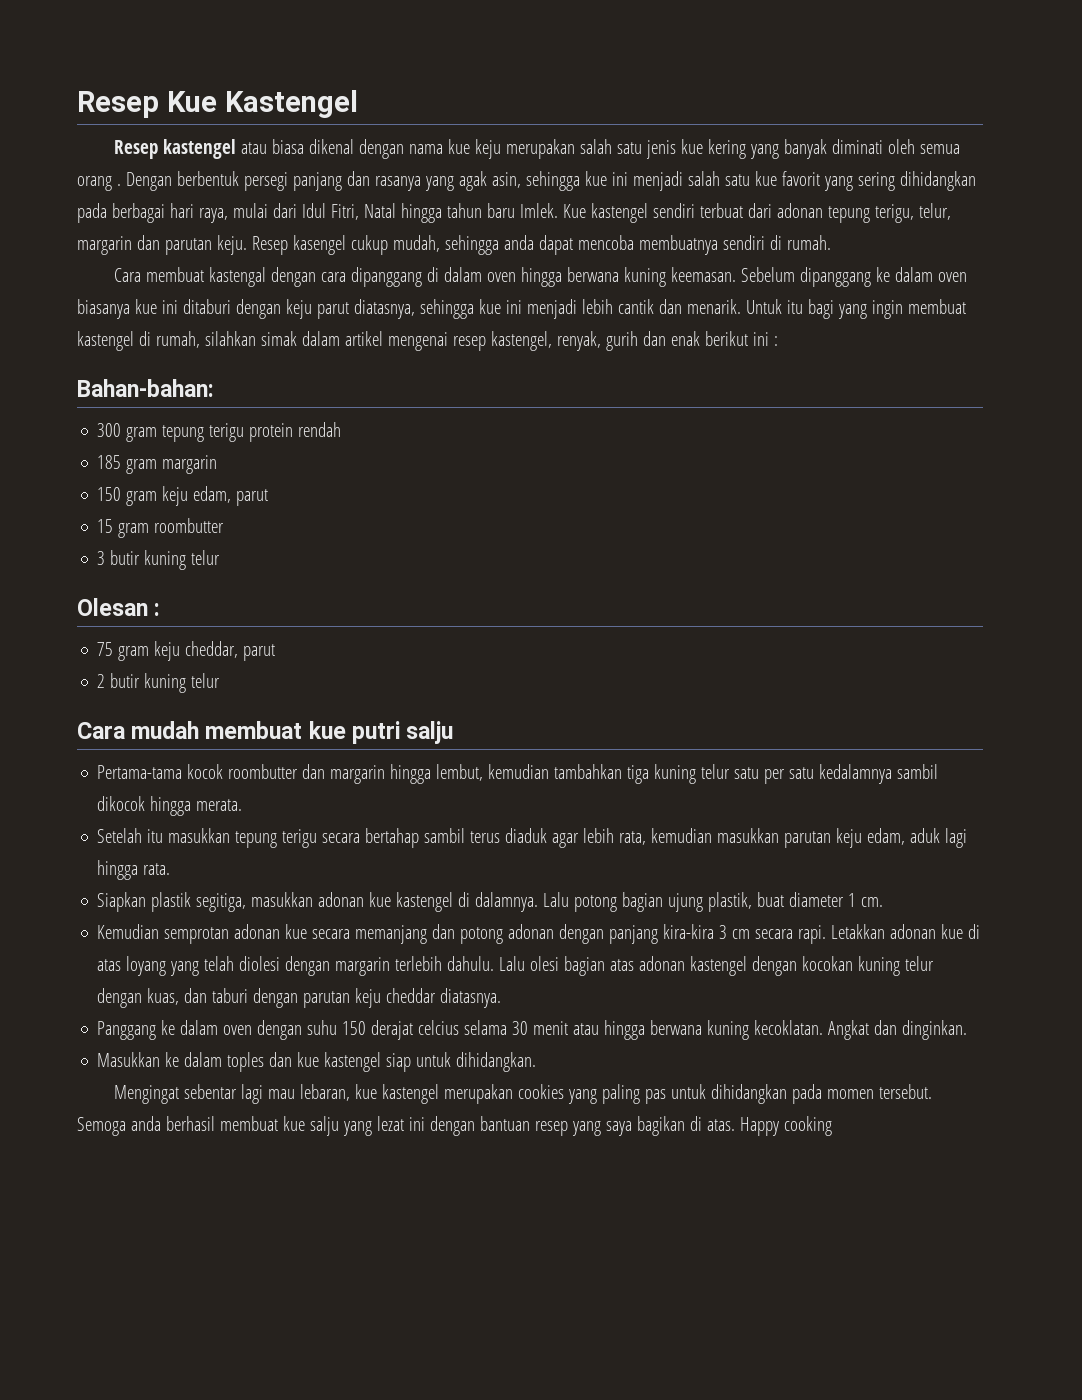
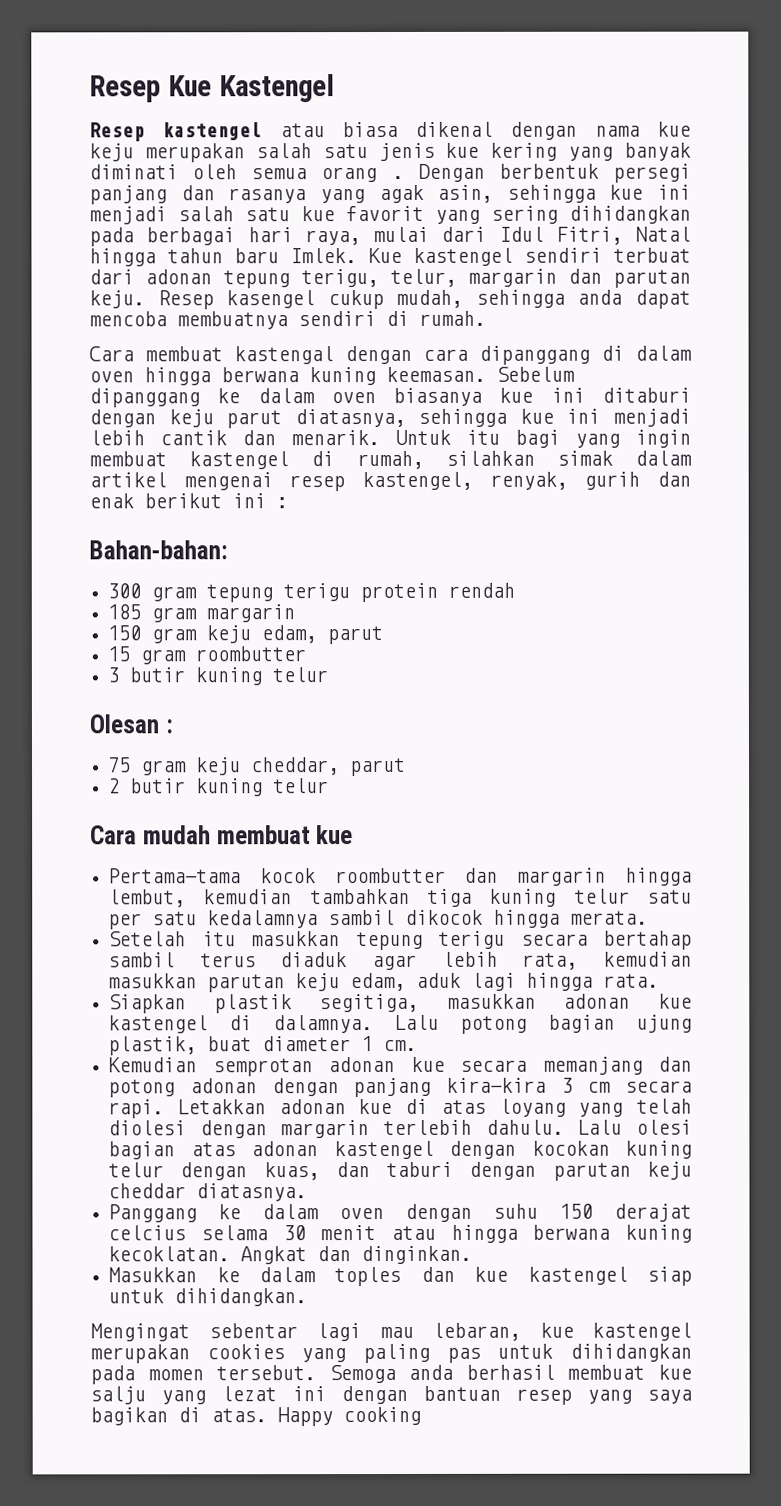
- Cara mudah membuat kue putri salju
+ Cara mudah membuat kue

